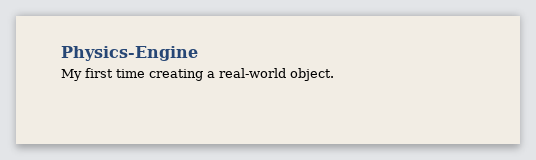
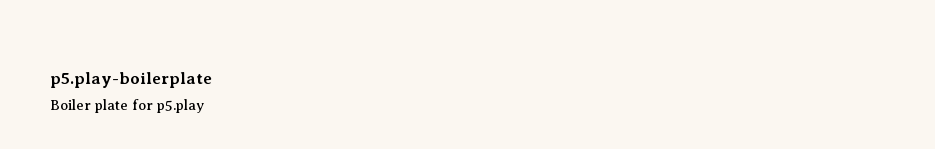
- Physics-Engine
- My first time creating a real-world object.
+ p5.play-boilerplate
+ Boiler plate for p5.play

